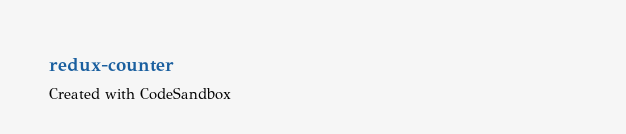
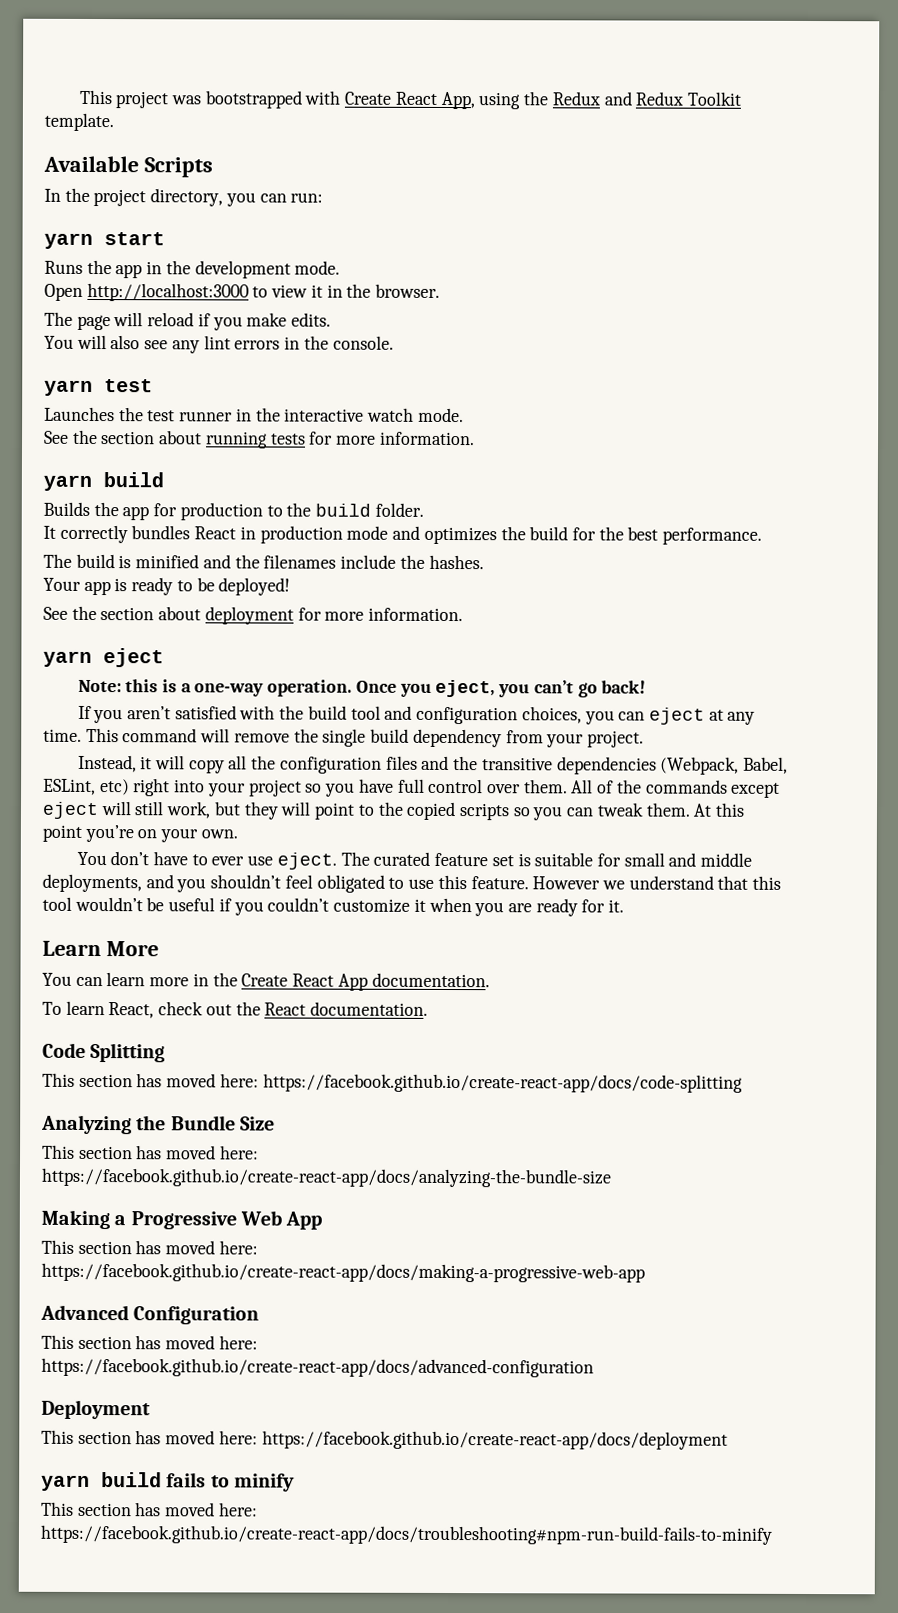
- redux-counter
- Created with CodeSandbox
+ This project was bootstrapped with Create React App, using the Redux and Redux Toolkit template.
+ Available Scripts
+ In the project directory, you can run:
+ yarn start
+ Runs the app in the development mode.
+ Open http://localhost:3000 to view it in the browser.
+ The page will reload if you make edits.
+ You will also see any lint errors in the console.
+ yarn test
+ Launches the test runner in the interactive watch mode.
+ See the section about running tests for more information.
+ yarn build
+ Builds the app for production to the build folder.
+ It correctly bundles React in production mode and optimizes the build for the best performance.
+ The build is minified and the filenames include the hashes.
+ Your app is ready to be deployed!
+ See the section about deployment for more information.
+ yarn eject
+ Note: this is a one-way operation. Once you eject, you can’t go back!
+ If you aren’t satisfied with the build tool and configuration choices, you can eject at any time. This command will remove the single build dependency from your project.
+ Instead, it will copy all the configuration files and the transitive dependencies (Webpack, Babel, ESLint, etc) right into your project so you have full control over them. All of the commands except eject will still work, but they will point to the copied scripts so you can tweak them. At this point you’re on your own.
+ You don’t have to ever use eject. The curated feature set is suitable for small and middle deployments, and you shouldn’t feel obligated to use this feature. However we understand that this tool wouldn’t be useful if you couldn’t customize it when you are ready for it.
+ Learn More
+ You can learn more in the Create React App documentation.
+ To learn React, check out the React documentation.
+ Code Splitting
+ This section has moved here: https://facebook.github.io/create-react-app/docs/code-splitting
+ Analyzing the Bundle Size
+ This section has moved here: https://facebook.github.io/create-react-app/docs/analyzing-the-bundle-size
+ Making a Progressive Web App
+ This section has moved here: https://facebook.github.io/create-react-app/docs/making-a-progressive-web-app
+ Advanced Configuration
+ This section has moved here: https://facebook.github.io/create-react-app/docs/advanced-configuration
+ Deployment
+ This section has moved here: https://facebook.github.io/create-react-app/docs/deployment
+ yarn build fails to minify
+ This section has moved here: https://facebook.github.io/create-react-app/docs/troubleshooting#npm-run-build-fails-to-minify

